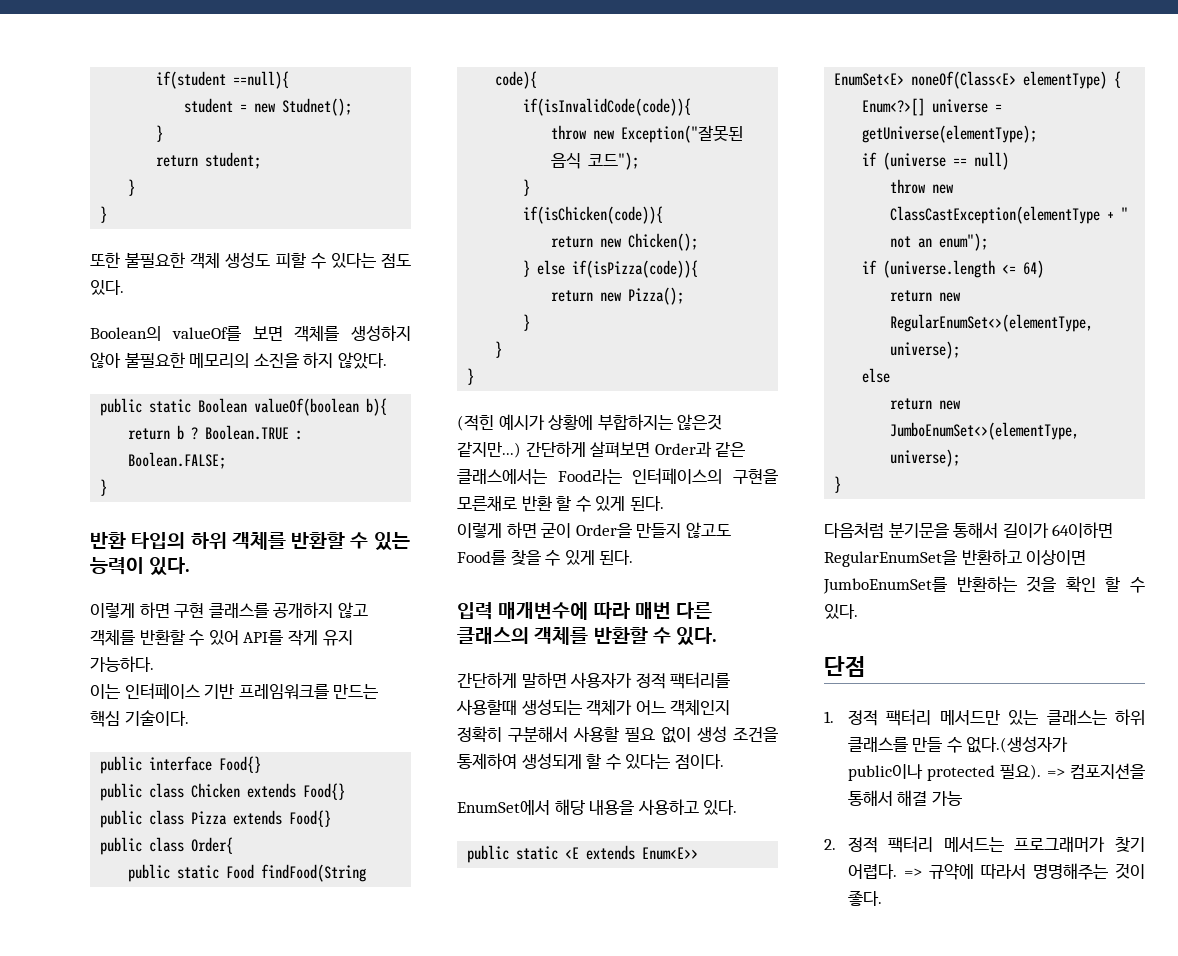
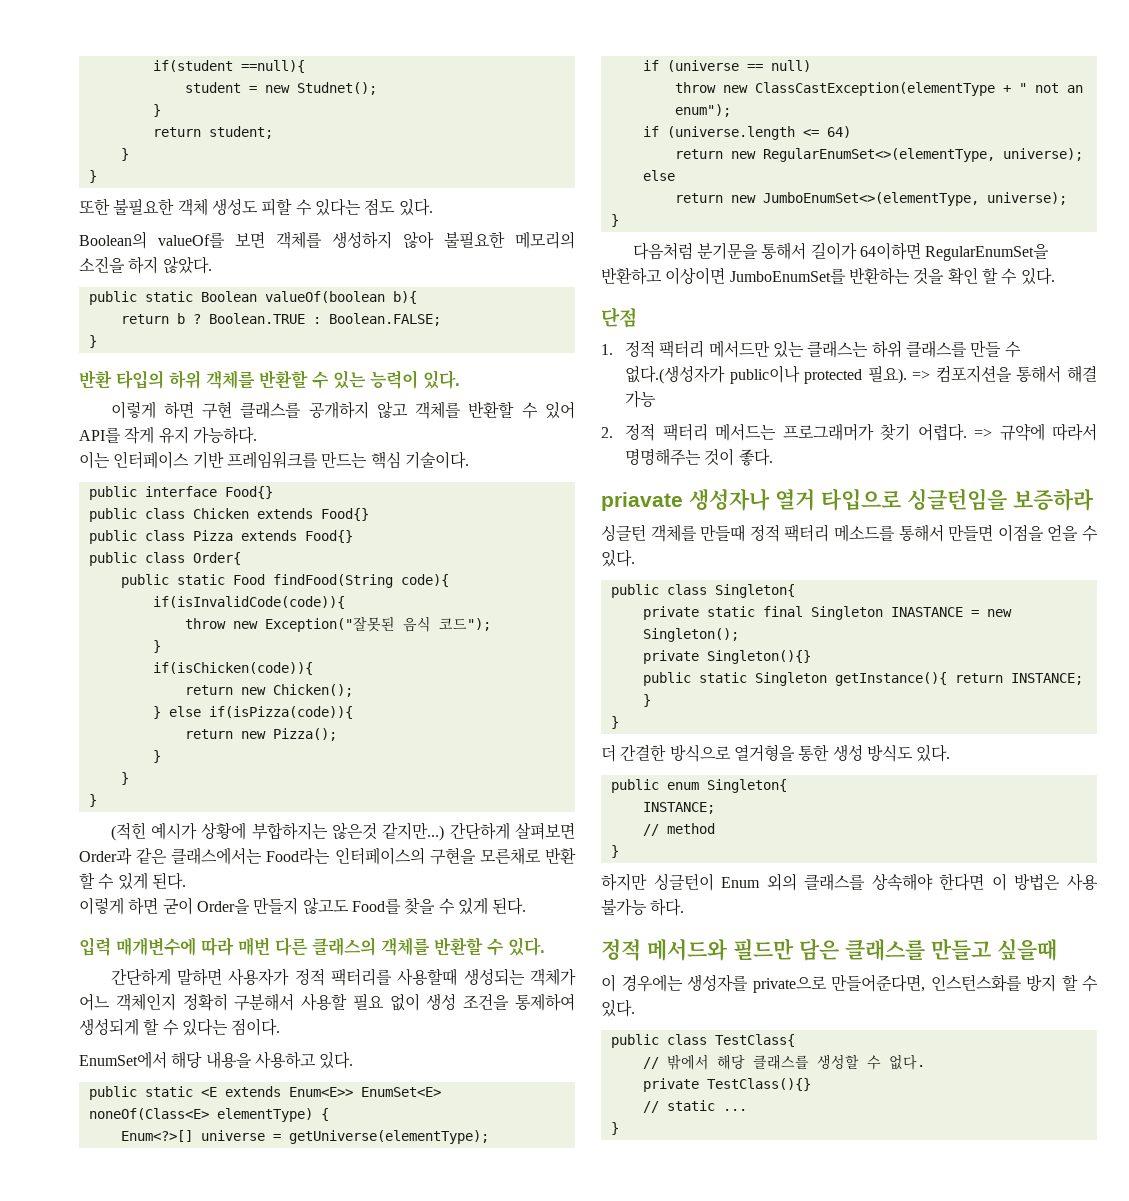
+ priavate 생성자나 열거 타입으로 싱글턴임을 보증하라
+ 싱글턴 객체를 만들때 정적 팩터리 메소드를 통해서 만들면 이점을 얻을 수 있다.
+ public class Singleton{
+ private static final Singleton INASTANCE = new Singleton();
+ private Singleton(){}
+ public static Singleton getInstance(){ return INSTANCE; }
+ }
+ 더 간결한 방식으로 열거형을 통한 생성 방식도 있다.
+ public enum Singleton{
+ INSTANCE;
+ // method
+ }
+ 하지만 싱글턴이 Enum 외의 클래스를 상속해야 한다면 이 방법은 사용 불가능 하다.
+ 정적 메서드와 필드만 담은 클래스를 만들고 싶을때
+ 이 경우에는 생성자를 private으로 만들어준다면, 인스턴스화를 방지 할 수 있다.
+ public class TestClass{
+ // 밖에서 해당 클래스를 생성할 수 없다.
+ private TestClass(){}
+ // static ...
+ }

